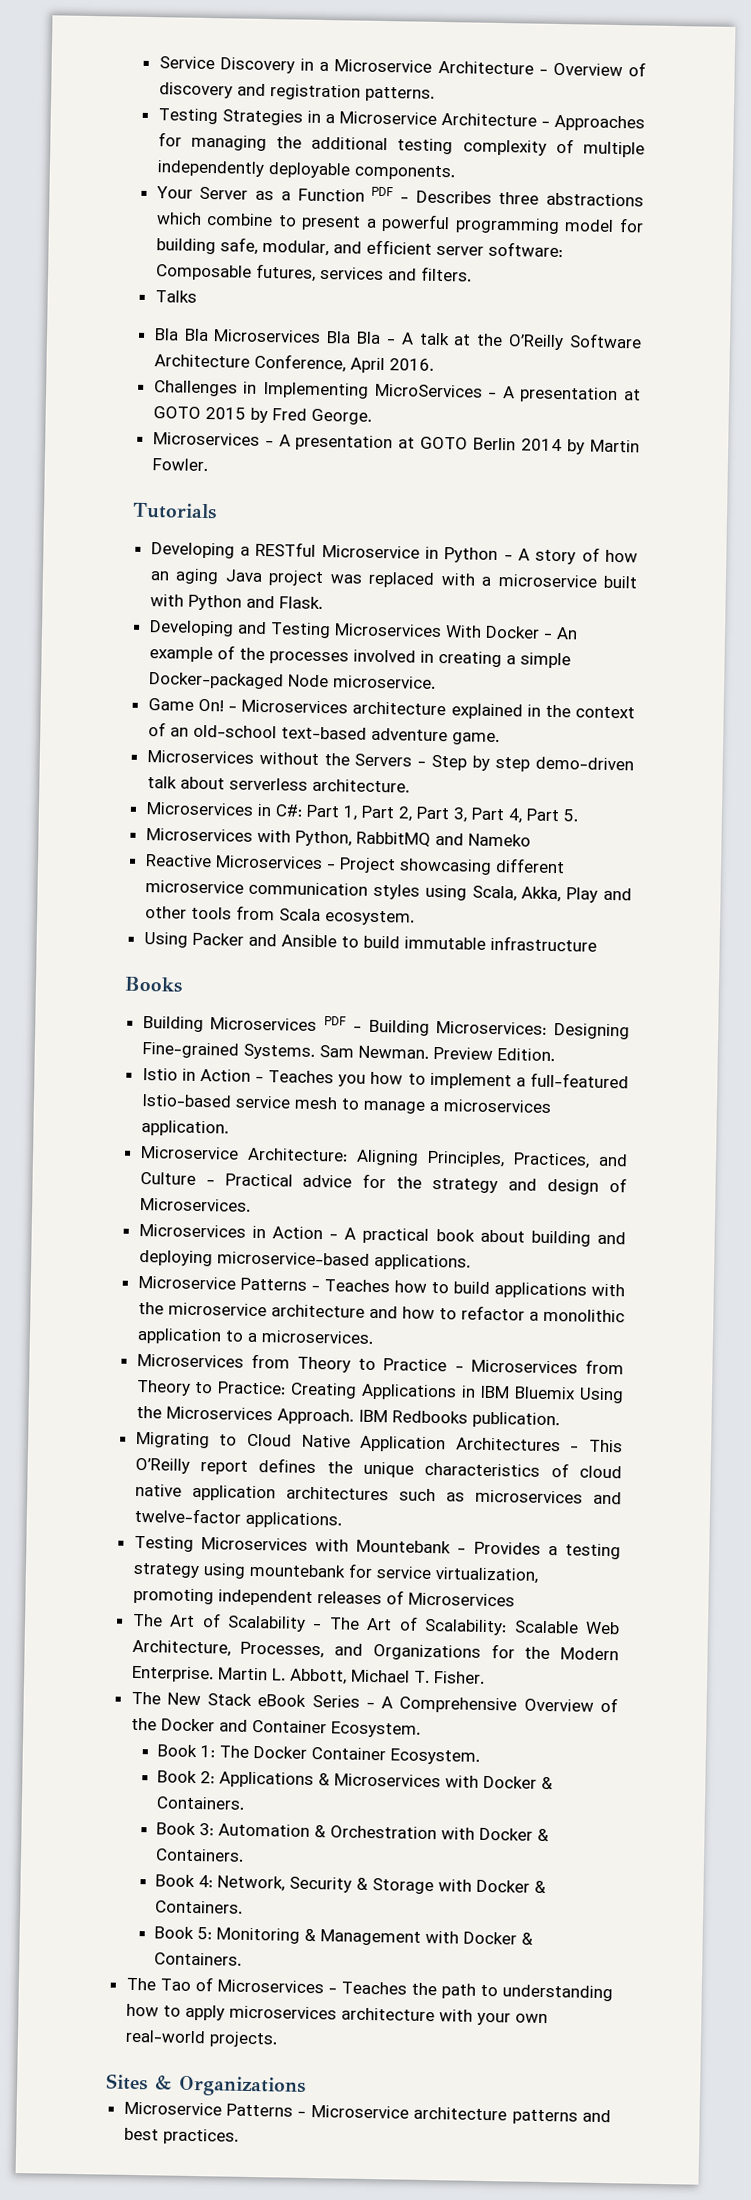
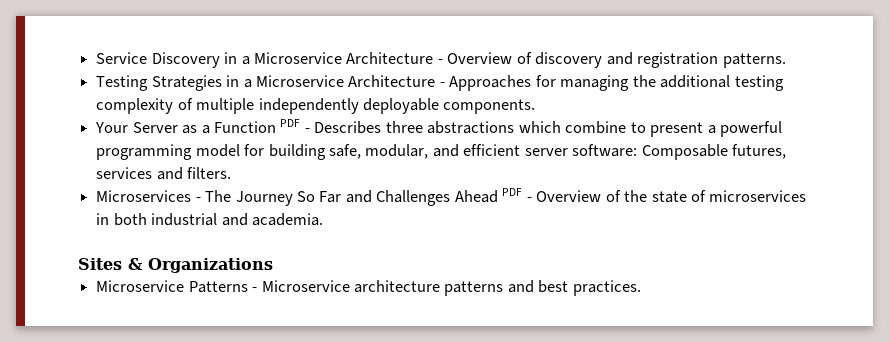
- Talks
- Bla Bla Microservices Bla Bla - A talk at the O’Reilly Software Architecture Conference, April 2016.
- Challenges in Implementing MicroServices - A presentation at GOTO 2015 by Fred George.
- Microservices - A presentation at GOTO Berlin 2014 by Martin Fowler.
- Tutorials
- Developing a RESTful Microservice in Python - A story of how an aging Java project was replaced with a microservice built with Python and Flask.
- Developing and Testing Microservices With Docker - An example of the processes involved in creating a simple Docker-packaged Node microservice.
- Game On! - Microservices architecture explained in the context of an old-school text-based adventure game.
- Microservices without the Servers - Step by step demo-driven talk about serverless architecture.
- Microservices in C#: Part 1, Part 2, Part 3, Part 4, Part 5.
- Microservices with Python, RabbitMQ and Nameko
- Reactive Microservices - Project showcasing different microservice communication styles using Scala, Akka, Play and other tools from Scala ecosystem.
- Using Packer and Ansible to build immutable infrastructure
- Books
- Building Microservices PDF - Building Microservices: Designing Fine-grained Systems. Sam Newman. Preview Edition.
- Istio in Action - Teaches you how to implement a full-featured Istio-based service mesh to manage a microservices application.
- Microservice Architecture: Aligning Principles, Practices, and Culture - Practical advice for the strategy and design of Microservices.
- Microservices in Action - A practical book about building and deploying microservice-based applications.
- Microservice Patterns - Teaches how to build applications with the microservice architecture and how to refactor a monolithic application to a microservices.
- Microservices from Theory to Practice - Microservices from Theory to Practice: Creating Applications in IBM Bluemix Using the Microservices Approach. IBM Redbooks publication.
- Migrating to Cloud Native Application Architectures - This O’Reilly report defines the unique characteristics of cloud native application architectures such as microservices and twelve-factor applications.
- Testing Microservices with Mountebank - Provides a testing strategy using mountebank for service virtualization, promoting independent releases of Microservices
- The Art of Scalability - The Art of Scalability: Scalable Web Architecture, Processes, and Organizations for the Modern Enterprise. Martin L. Abbott, Michael T. Fisher.
- The New Stack eBook Series - A Comprehensive Overview of the Docker and Container Ecosystem.
- Book 1: The Docker Container Ecosystem.
- Book 2: Applications & Microservices with Docker & Containers.
- Book 3: Automation & Orchestration with Docker & Containers.
- Book 4: Network, Security & Storage with Docker & Containers.
- Book 5: Monitoring & Management with Docker & Containers.
- The Tao of Microservices - Teaches the path to understanding how to apply microservices architecture with your own real-world projects.
+ Microservices - The Journey So Far and Challenges Ahead PDF - Overview of the state of microservices in both industrial and academia.

